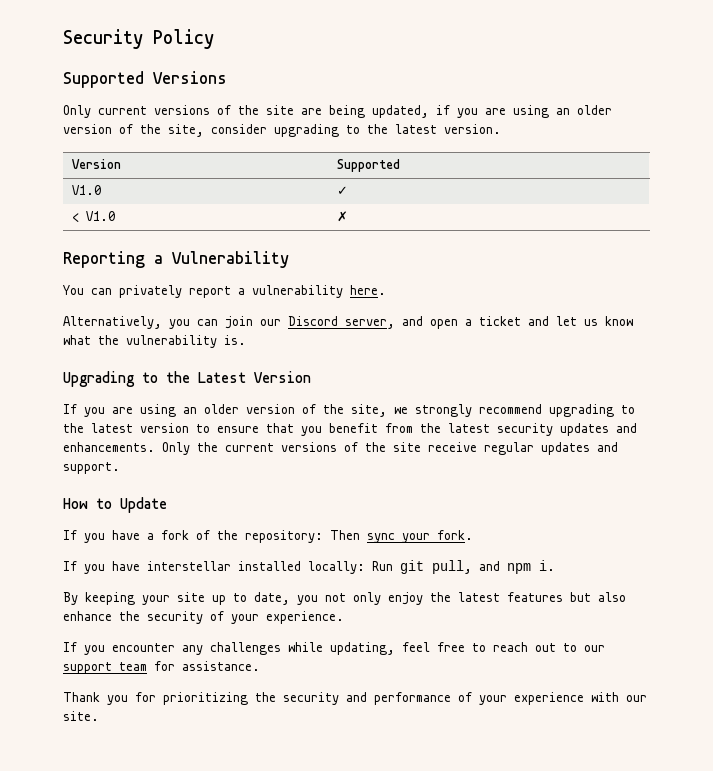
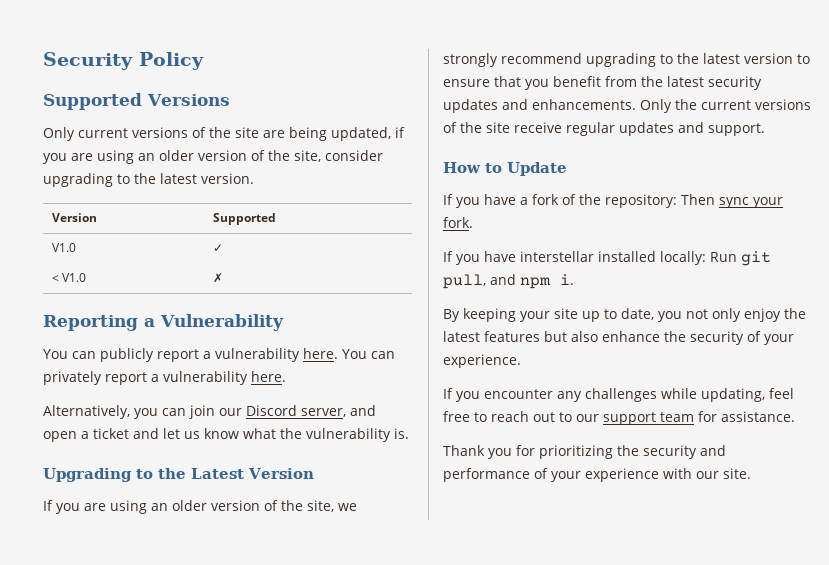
- You can privately report a vulnerability here.
+ You can publicly report a vulnerability here. You can privately report a vulnerability here.

